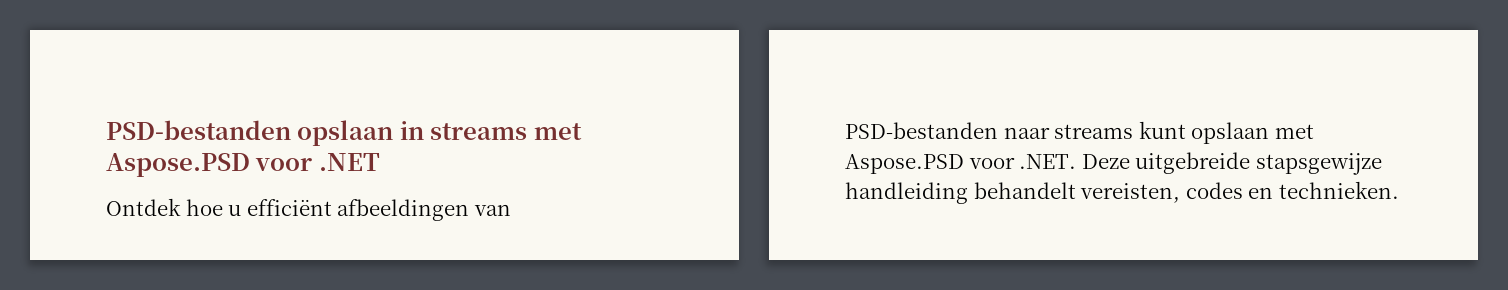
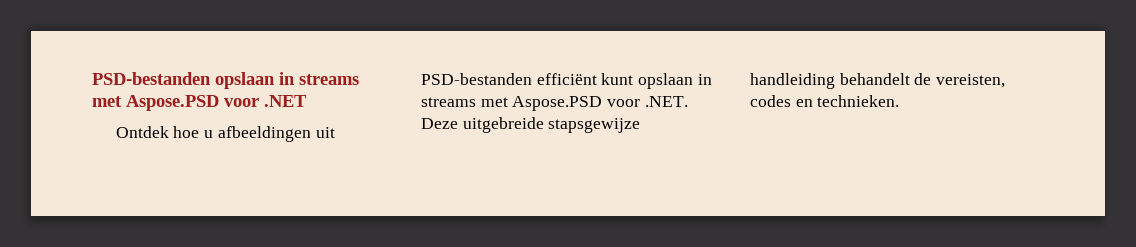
- Ontdek hoe u efficiënt afbeeldingen van PSD-bestanden naar streams kunt opslaan met Aspose.PSD voor .NET. Deze uitgebreide stapsgewijze handleiding behandelt vereisten, codes en technieken.
+ Ontdek hoe u afbeeldingen uit PSD-bestanden efficiënt kunt opslaan in streams met Aspose.PSD voor .NET. Deze uitgebreide stapsgewijze handleiding behandelt de vereisten, codes en technieken.

